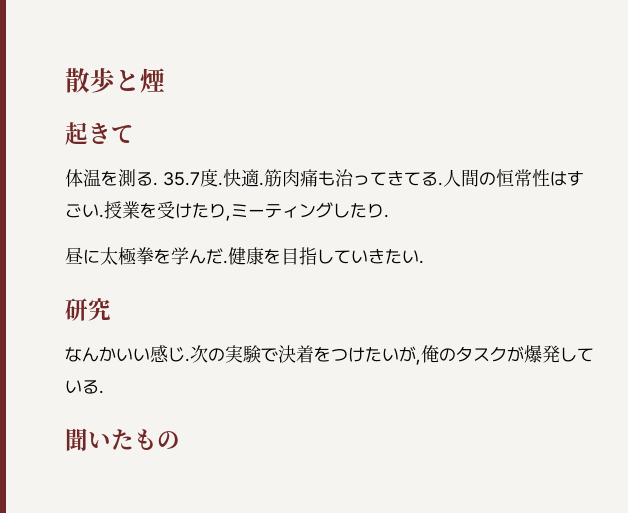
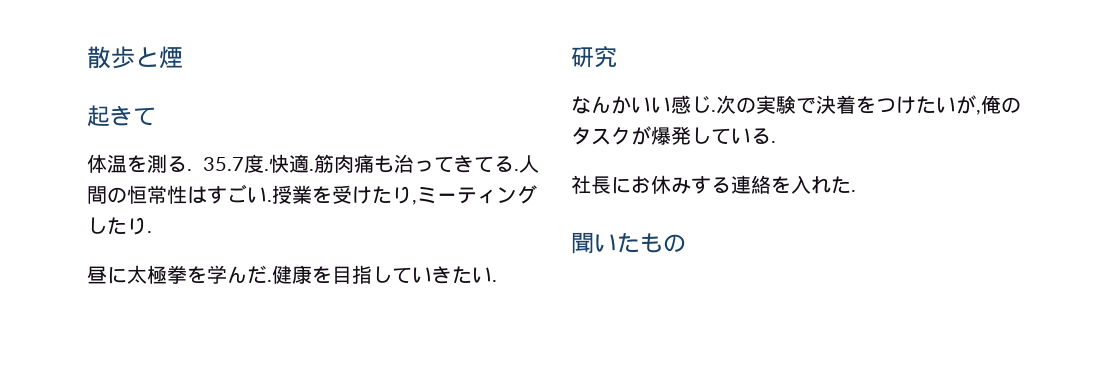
+ 社長にお休みする連絡を入れた.

